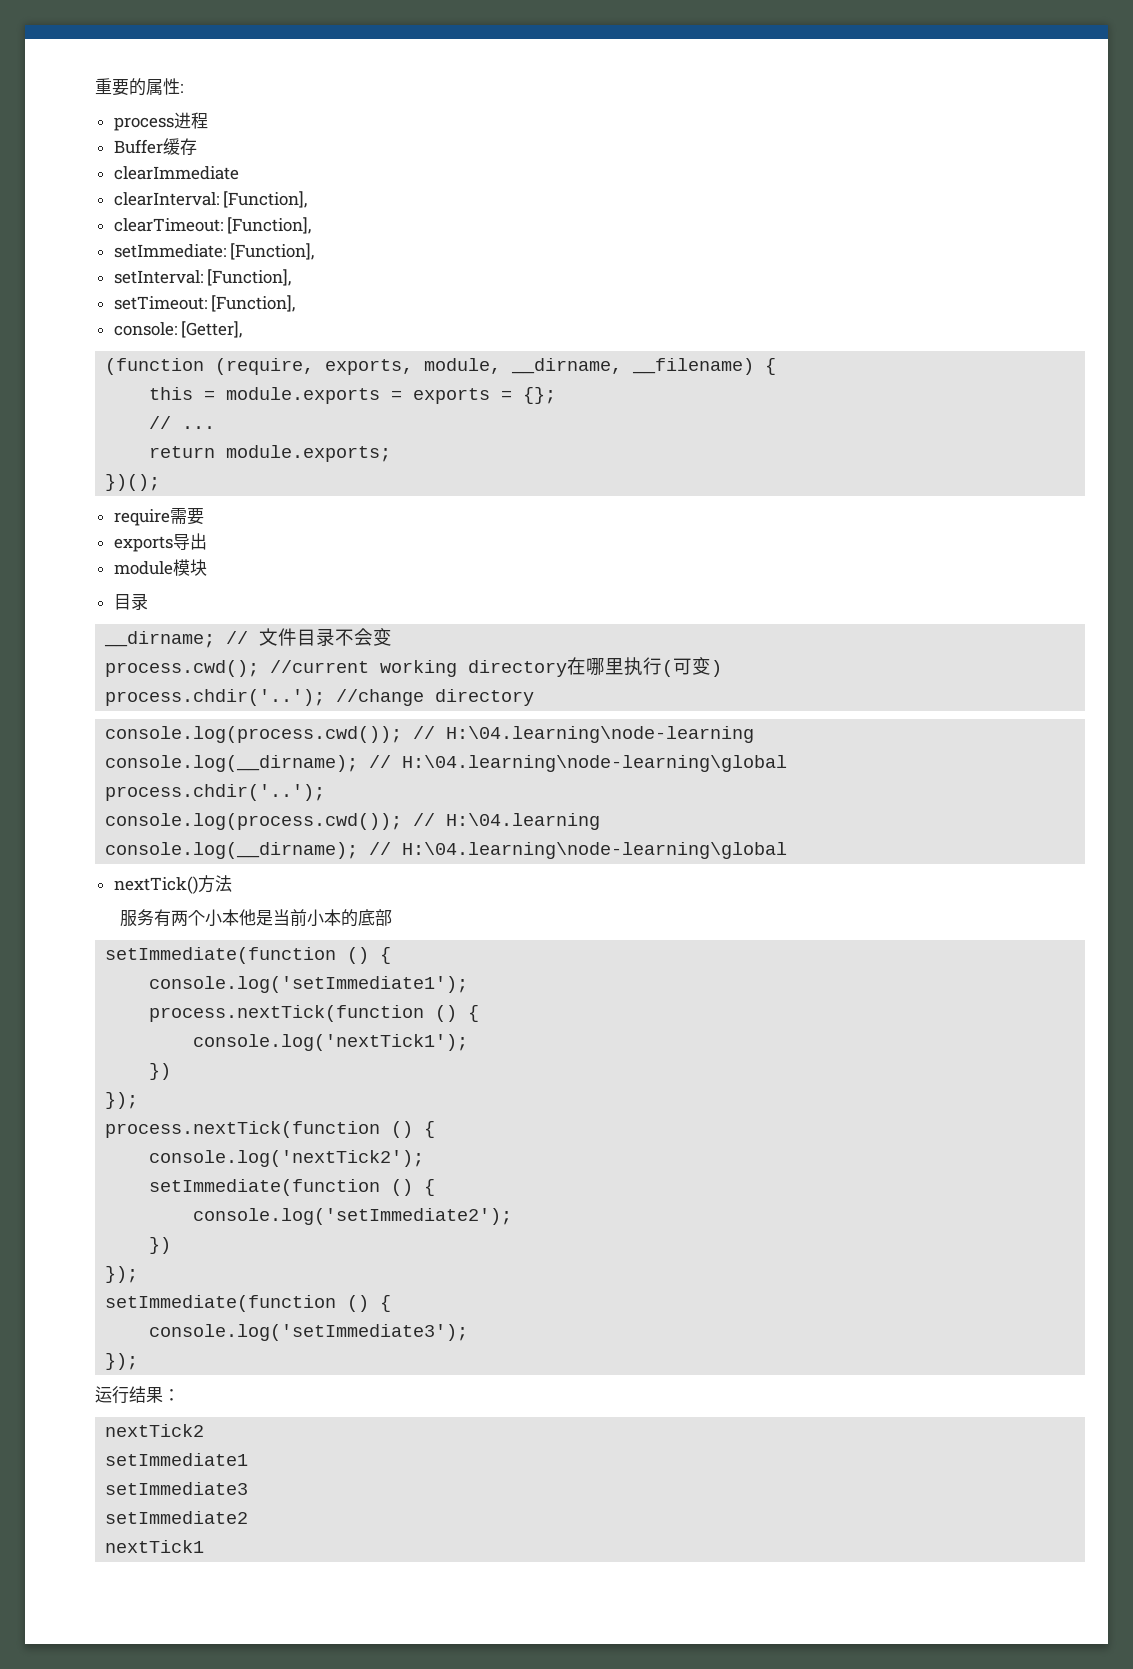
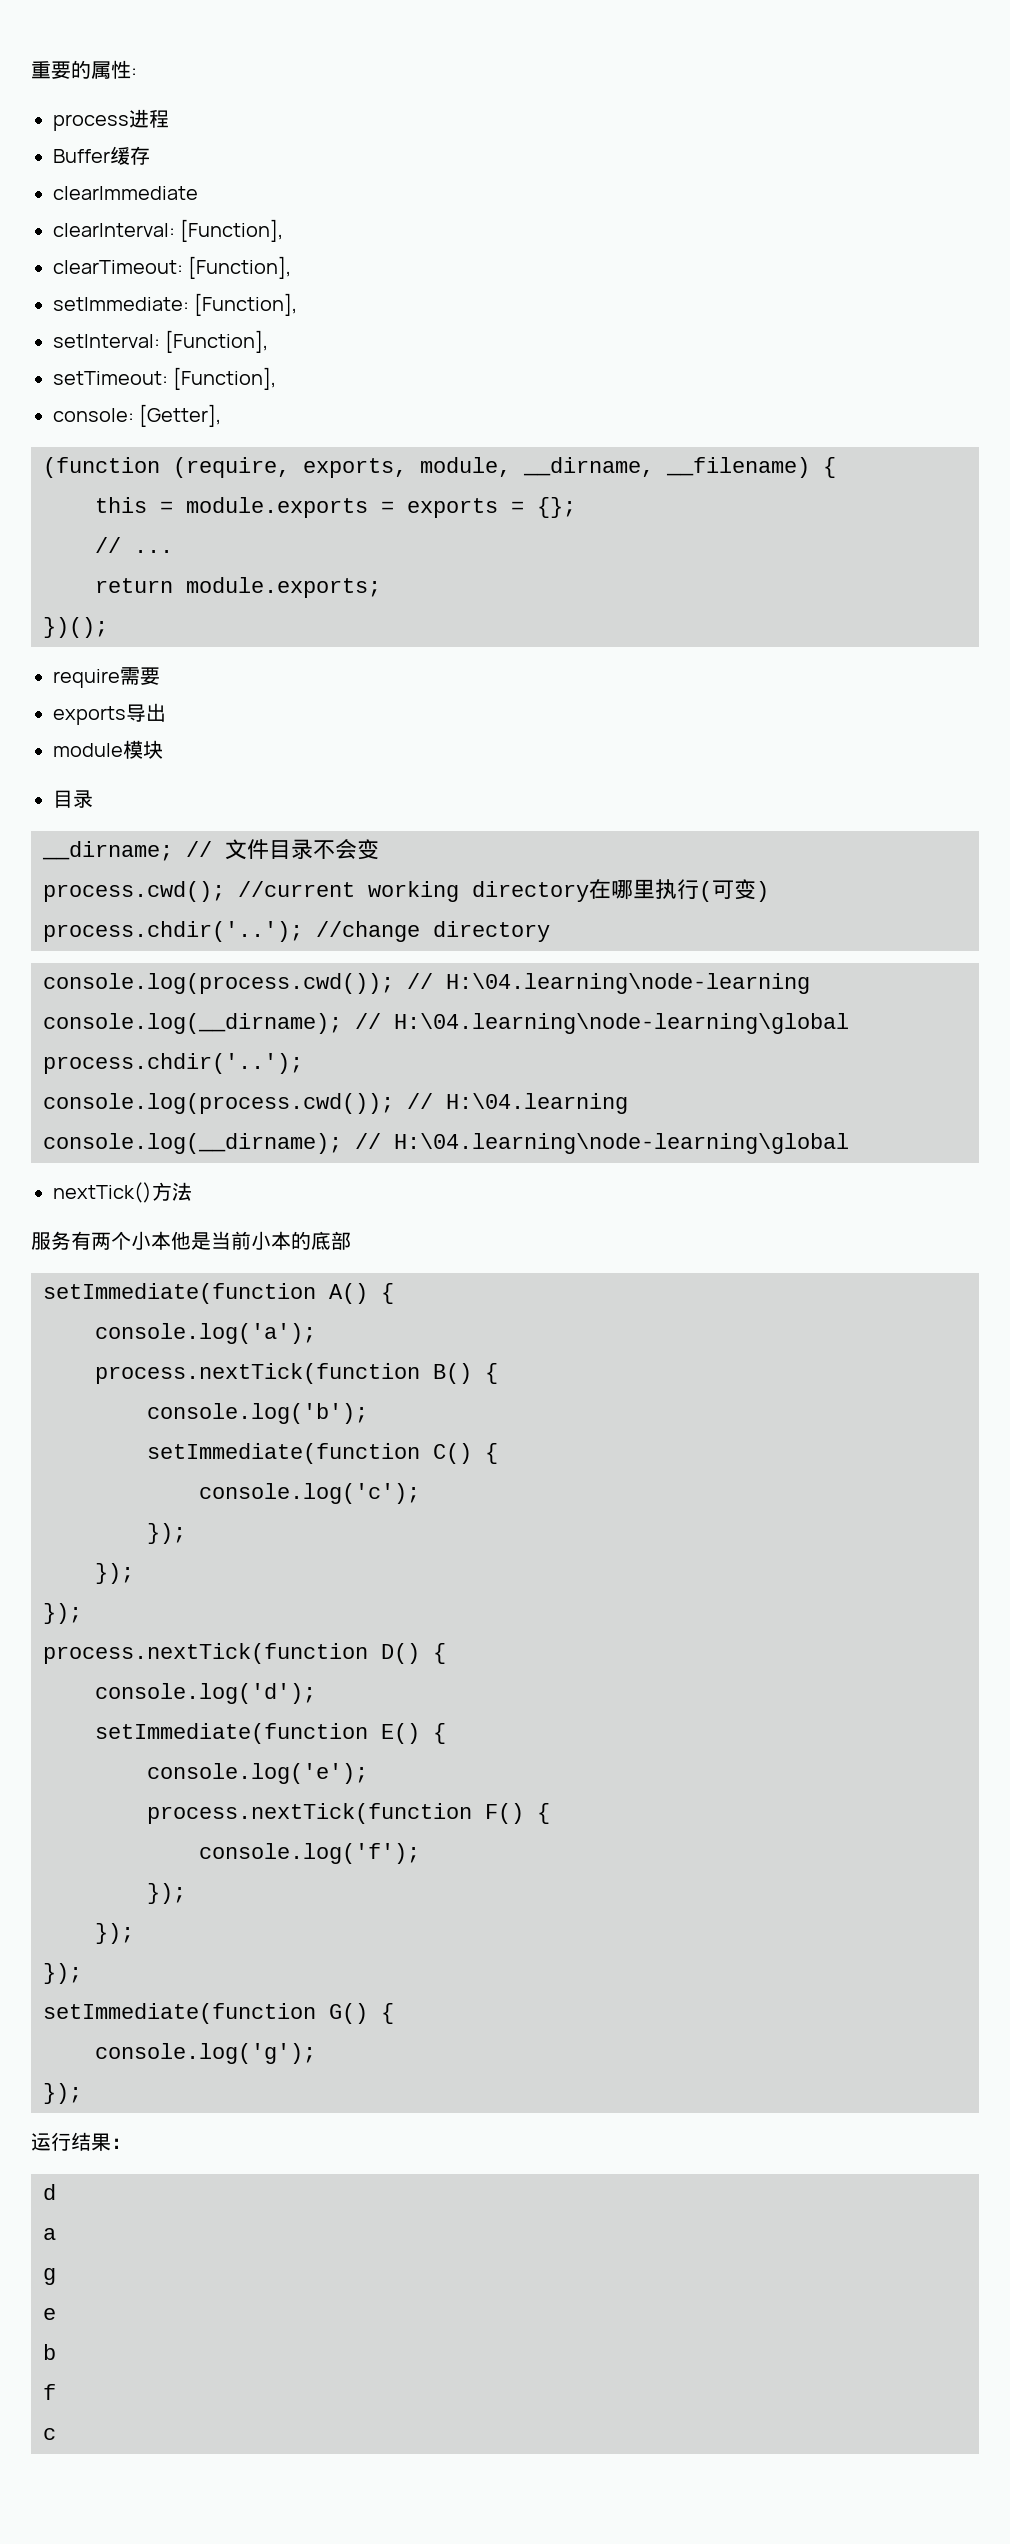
  服务有两个小本他是当前小本的底部
- setImmediate(function () {
- console.log('setImmediate1');
- process.nextTick(function () {
- console.log('nextTick1');
- })
+ setImmediate(function A() {
+ console.log('a');
+ process.nextTick(function B() {
+ console.log('b');
+ setImmediate(function C() {
+ console.log('c');
  });
- process.nextTick(function () {
- console.log('nextTick2');
- setImmediate(function () {
- console.log('setImmediate2');
- })
  });
- setImmediate(function () {
- console.log('setImmediate3');
+ });
+ process.nextTick(function D() {
+ console.log('d');
+ setImmediate(function E() {
+ console.log('e');
+ process.nextTick(function F() {
+ console.log('f');
+ });
+ });
+ });
+ setImmediate(function G() {
+ console.log('g');
- nextTick2
- setImmediate1
- setImmediate3
- setImmediate2
- nextTick1
+ d
+ a
+ g
+ e
+ b
+ f
+ c

